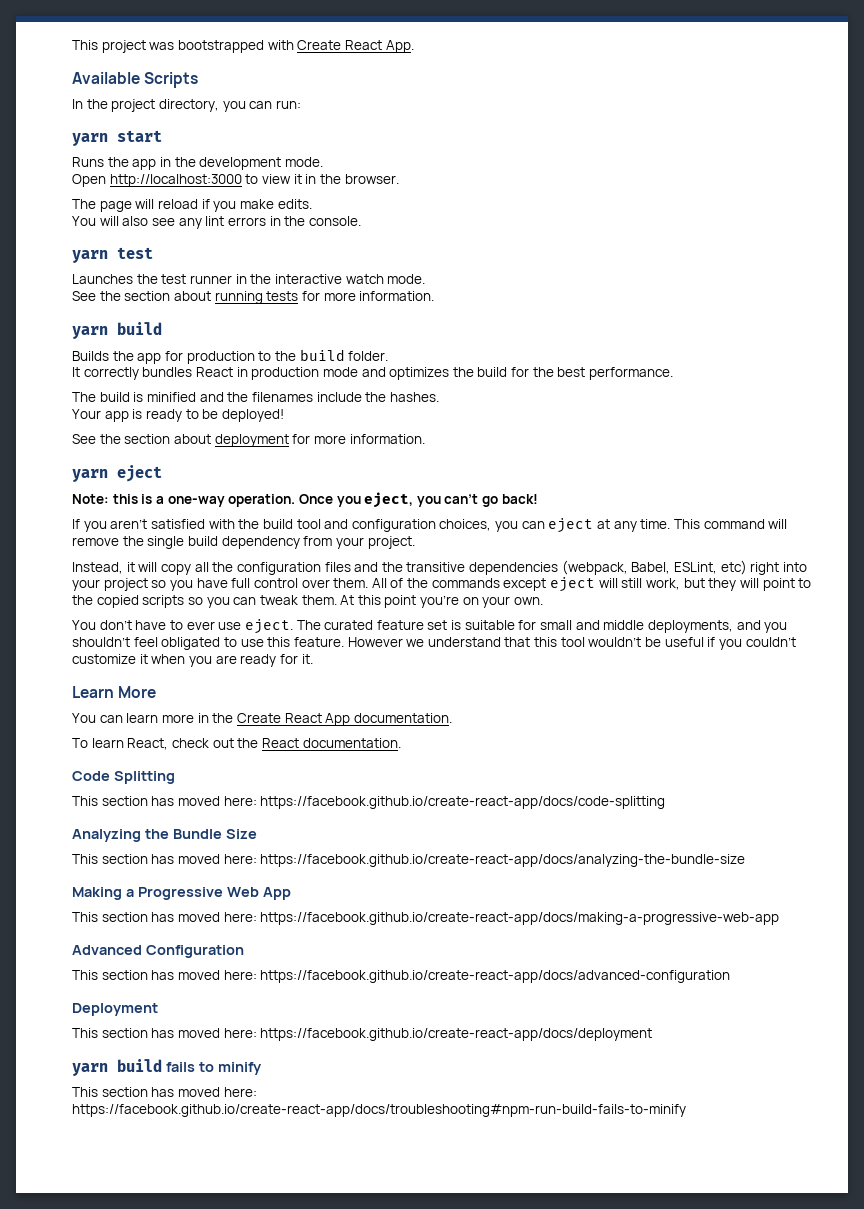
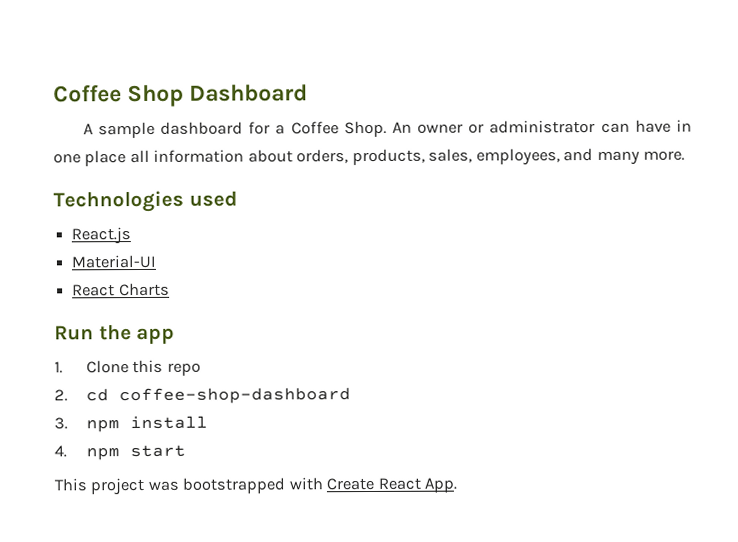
+ Coffee Shop Dashboard
+ A sample dashboard for a Coffee Shop. An owner or administrator can have in one place all information about orders, products, sales, employees, and many more.
+ Technologies used
+ React.js
+ Material-UI
+ React Charts
+ Run the app
+ 1. Clone this repo
+ 2. cd coffee-shop-dashboard
+ 3. npm install
+ 4. npm start
- Available Scripts
- In the project directory, you can run:
- yarn start
- Runs the app in the development mode.
- Open http://localhost:3000 to view it in the browser.
- The page will reload if you make edits.
- You will also see any lint errors in the console.
- yarn test
- Launches the test runner in the interactive watch mode.
- See the section about running tests for more information.
- yarn build
- Builds the app for production to the build folder.
- It correctly bundles React in production mode and optimizes the build for the best performance.
- The build is minified and the filenames include the hashes.
- Your app is ready to be deployed!
- See the section about deployment for more information.
- yarn eject
- Note: this is a one-way operation. Once you eject, you can’t go back!
- If you aren’t satisfied with the build tool and configuration choices, you can eject at any time. This command will remove the single build dependency from your project.
- Instead, it will copy all the configuration files and the transitive dependencies (webpack, Babel, ESLint, etc) right into your project so you have full control over them. All of the commands except eject will still work, but they will point to the copied scripts so you can tweak them. At this point you’re on your own.
- You don’t have to ever use eject. The curated feature set is suitable for small and middle deployments, and you shouldn’t feel obligated to use this feature. However we understand that this tool wouldn’t be useful if you couldn’t customize it when you are ready for it.
- Learn More
- You can learn more in the Create React App documentation.
- To learn React, check out the React documentation.
- Code Splitting
- This section has moved here: https://facebook.github.io/create-react-app/docs/code-splitting
- Analyzing the Bundle Size
- This section has moved here: https://facebook.github.io/create-react-app/docs/analyzing-the-bundle-size
- Making a Progressive Web App
- This section has moved here: https://facebook.github.io/create-react-app/docs/making-a-progressive-web-app
- Advanced Configuration
- This section has moved here: https://facebook.github.io/create-react-app/docs/advanced-configuration
- Deployment
- This section has moved here: https://facebook.github.io/create-react-app/docs/deployment
- yarn build fails to minify
- This section has moved here: https://facebook.github.io/create-react-app/docs/troubleshooting#npm-run-build-fails-to-minify

